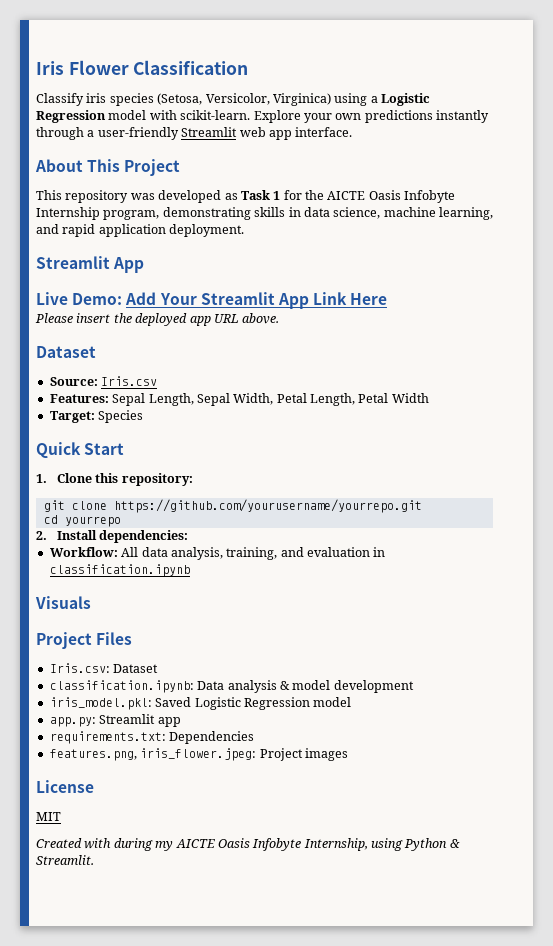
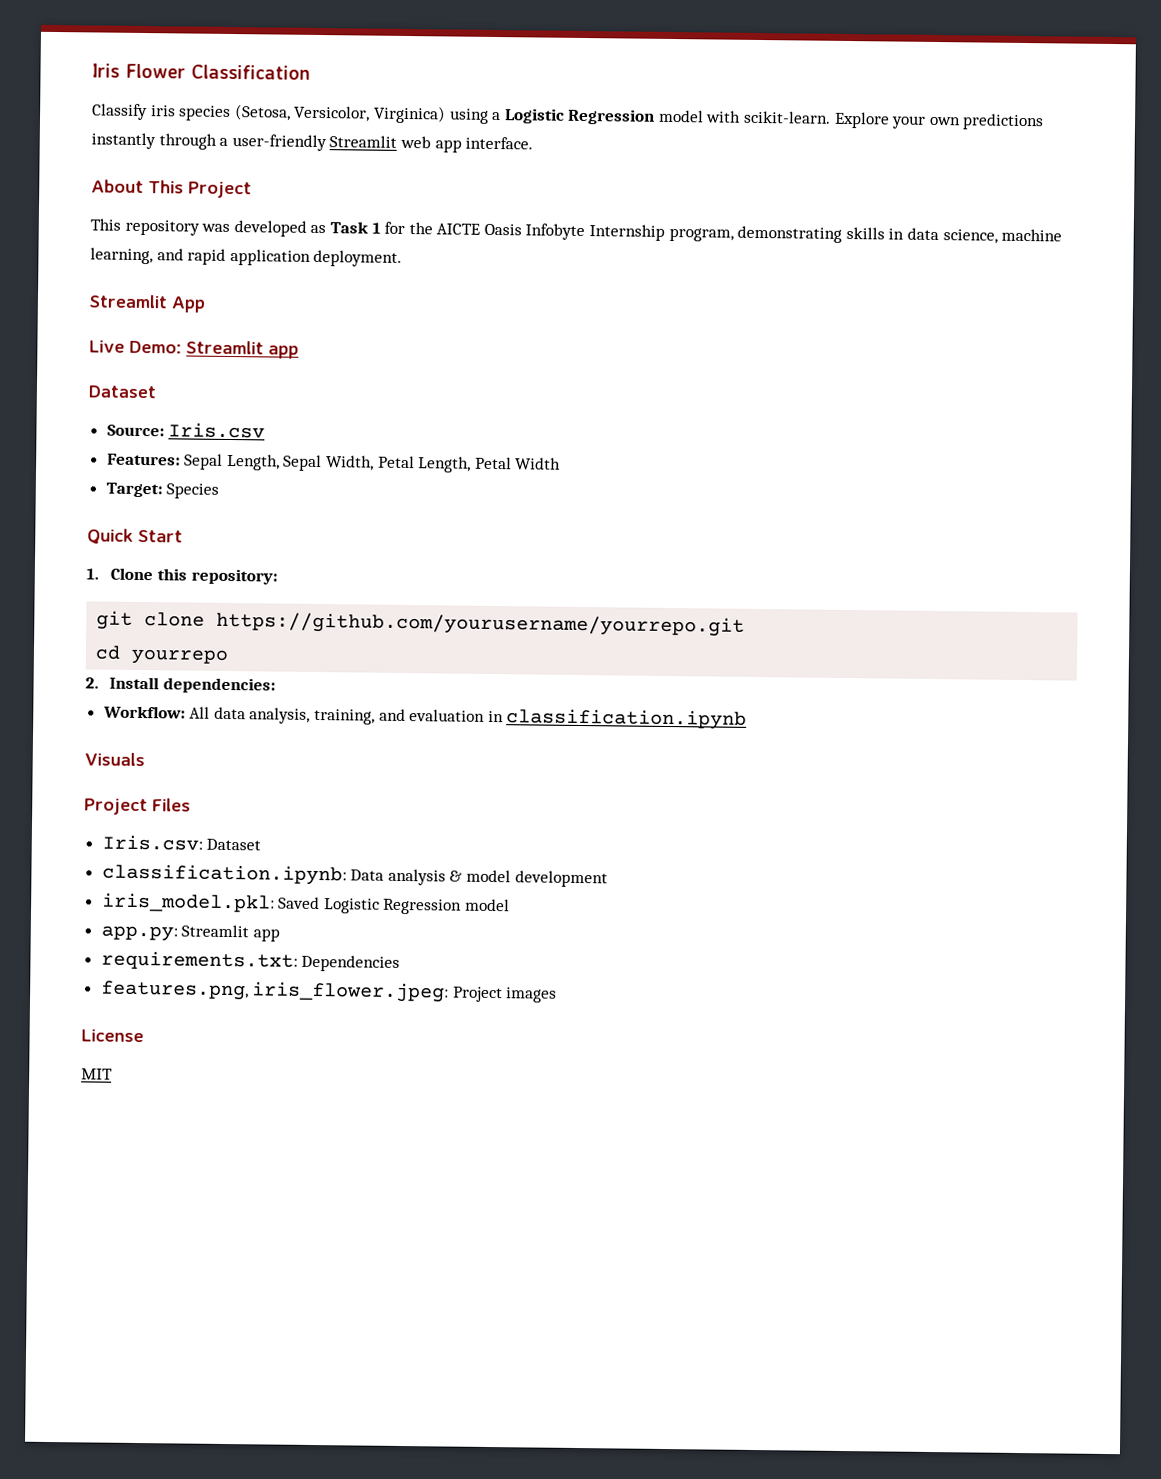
- Live Demo: Add Your Streamlit App Link Here
- Please insert the deployed app URL above.
+ Live Demo: Streamlit app
- Created with during my AICTE Oasis Infobyte Internship, using Python & Streamlit.

